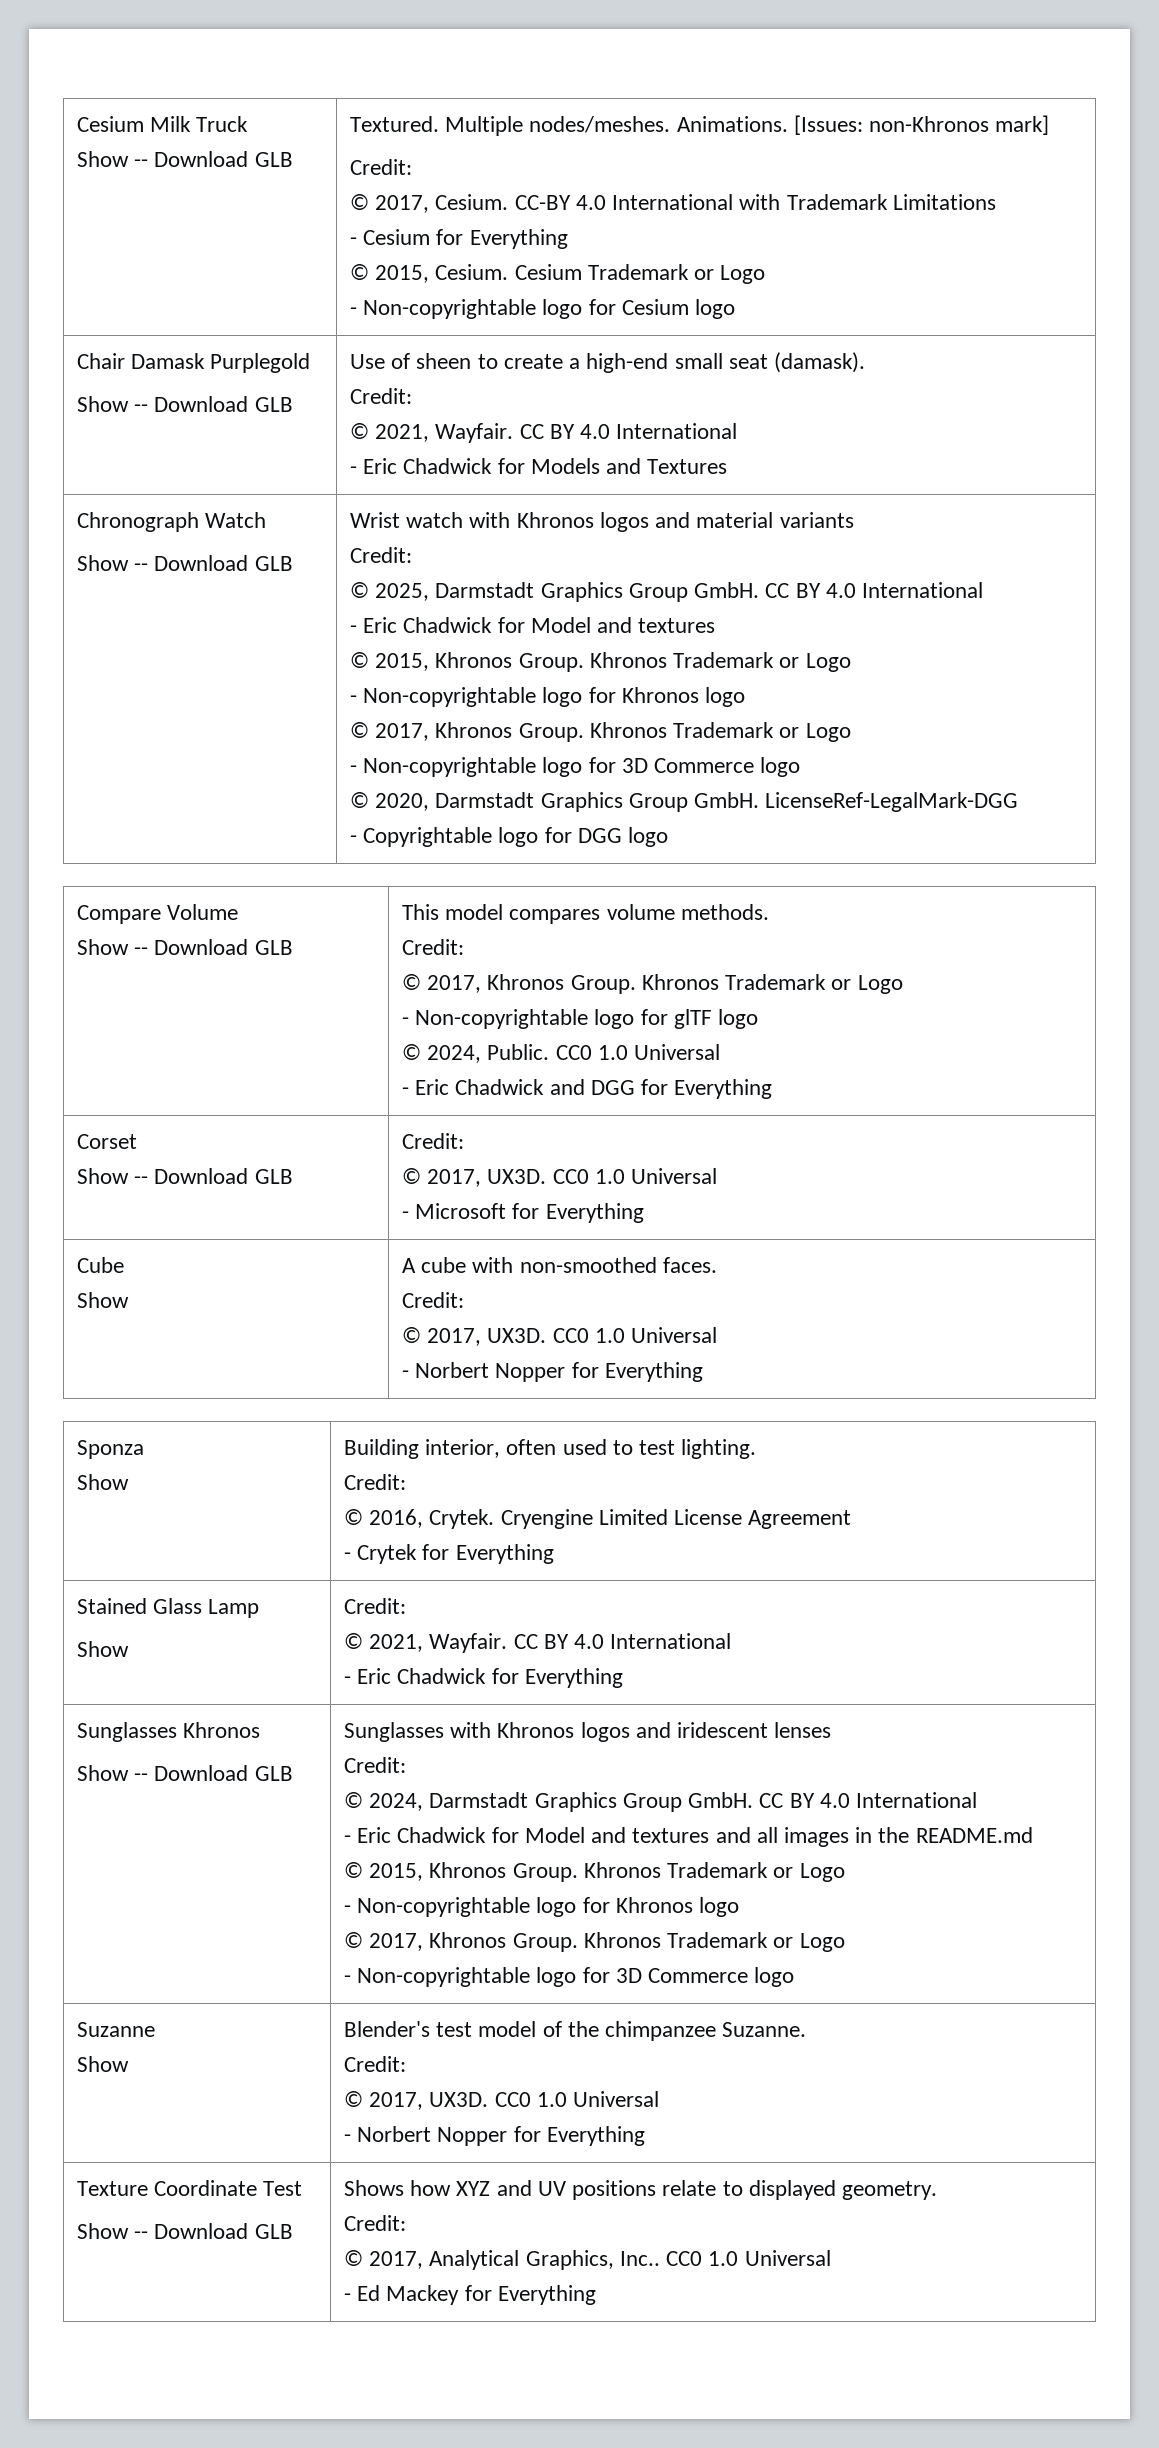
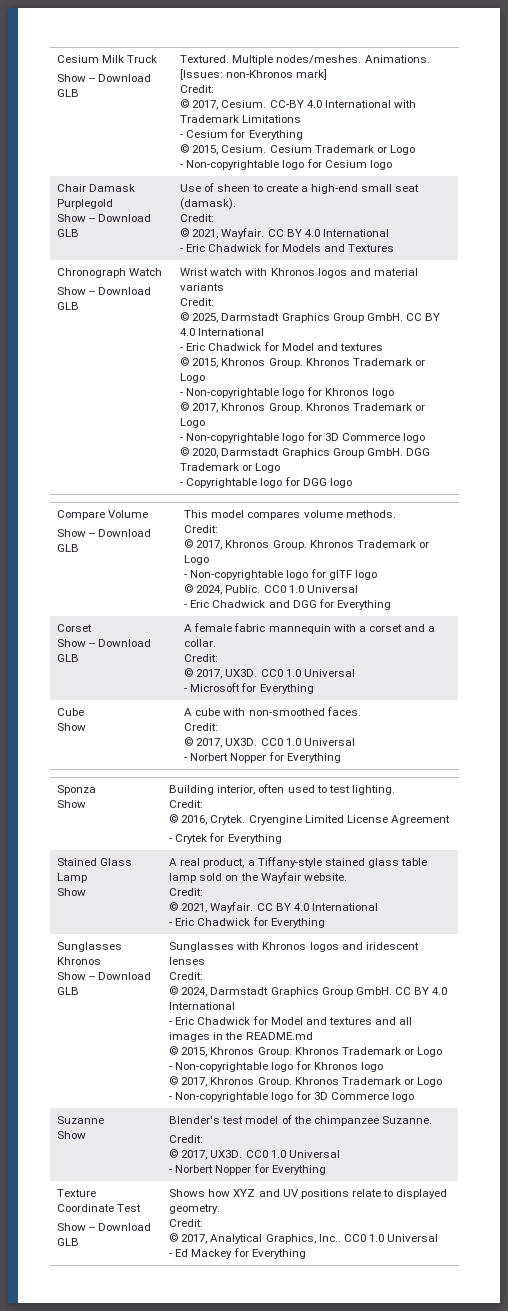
- LicenseRef-LegalMark-DGG
+ DGG Trademark or Logo
  Corset
- Show -- Download GLB | Credit:
+ Show -- Download GLB | A female fabric mannequin with a corset and a collar.
+ Credit:
  Stained Glass Lamp
- Show | Credit:
+ Show | A real product, a Tiffany-style stained glass table lamp sold on the Wayfair website.
+ Credit:

